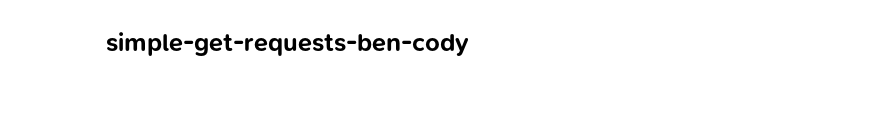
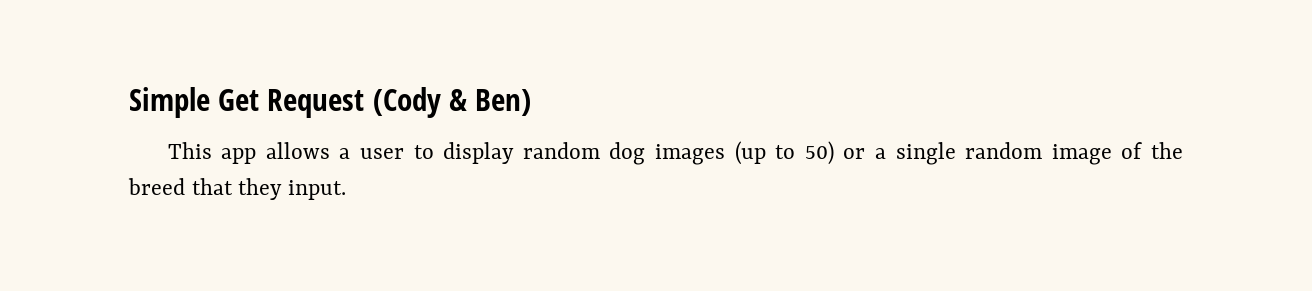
- simple-get-requests-ben-cody
+ Simple Get Request (Cody & Ben)
+ This app allows a user to display random dog images (up to 50) or a single random image of the breed that they input.

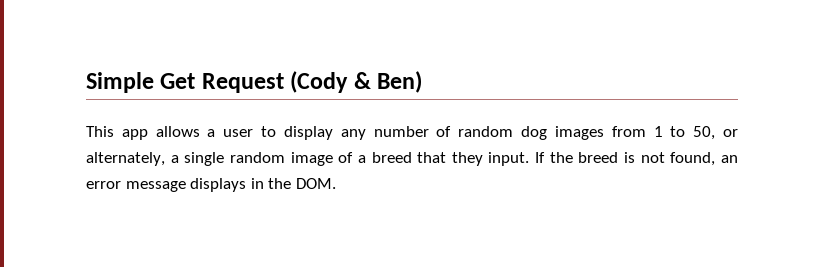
- This app allows a user to display random dog images (up to 50) or a single random image of the breed that they input.
+ This app allows a user to display any number of random dog images from 1 to 50, or alternately, a single random image of a breed that they input.
+ If the breed is not found, an error message displays in the DOM.

